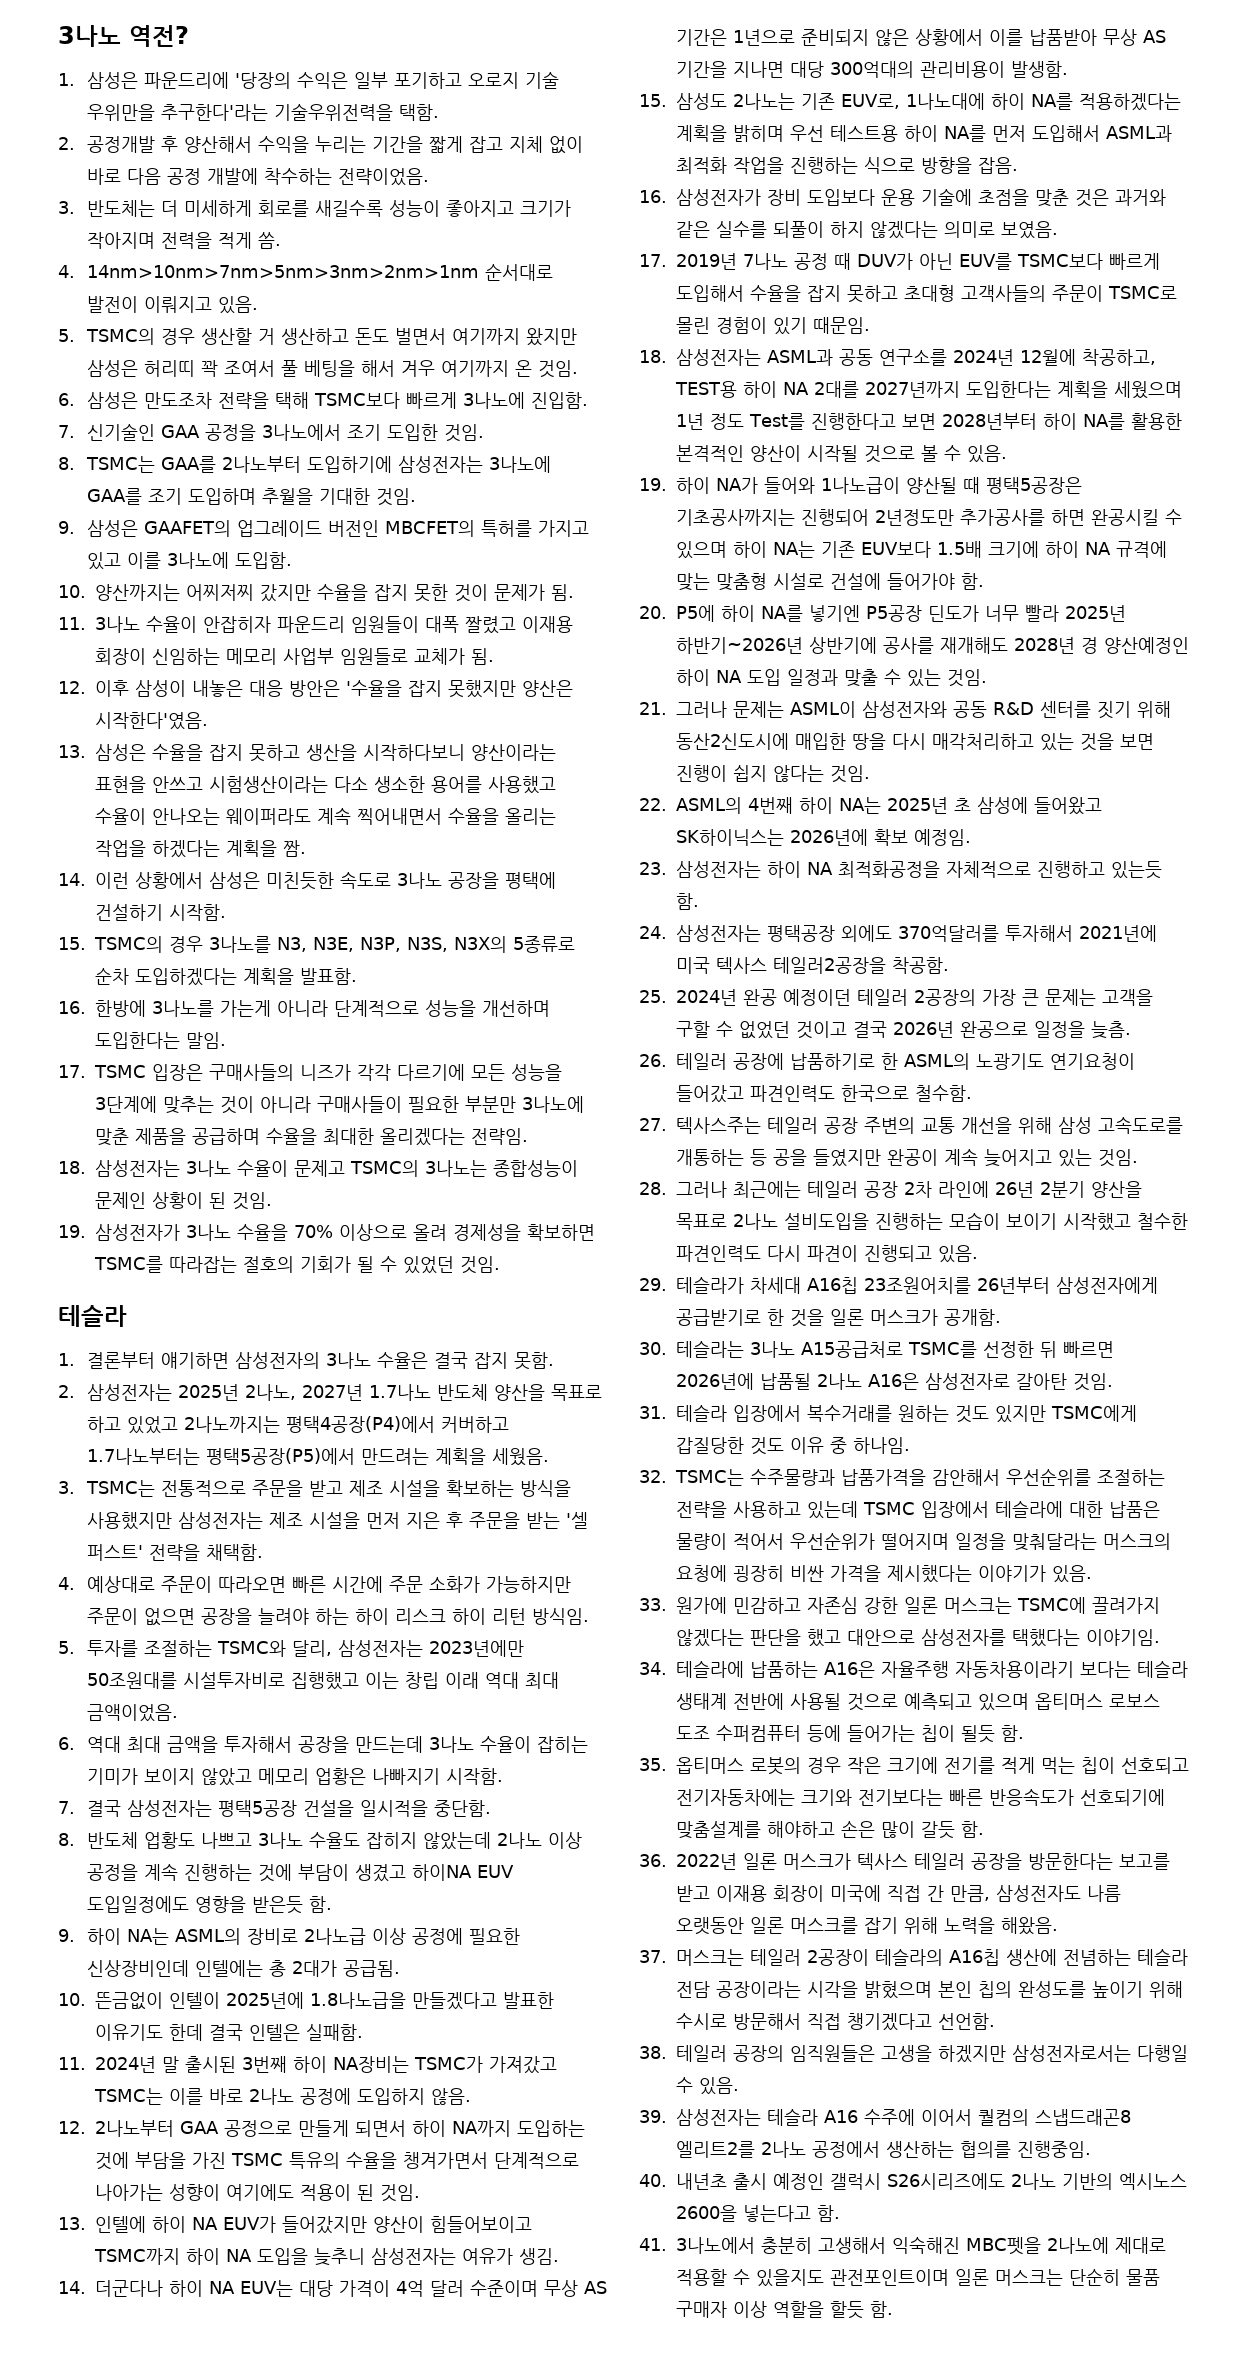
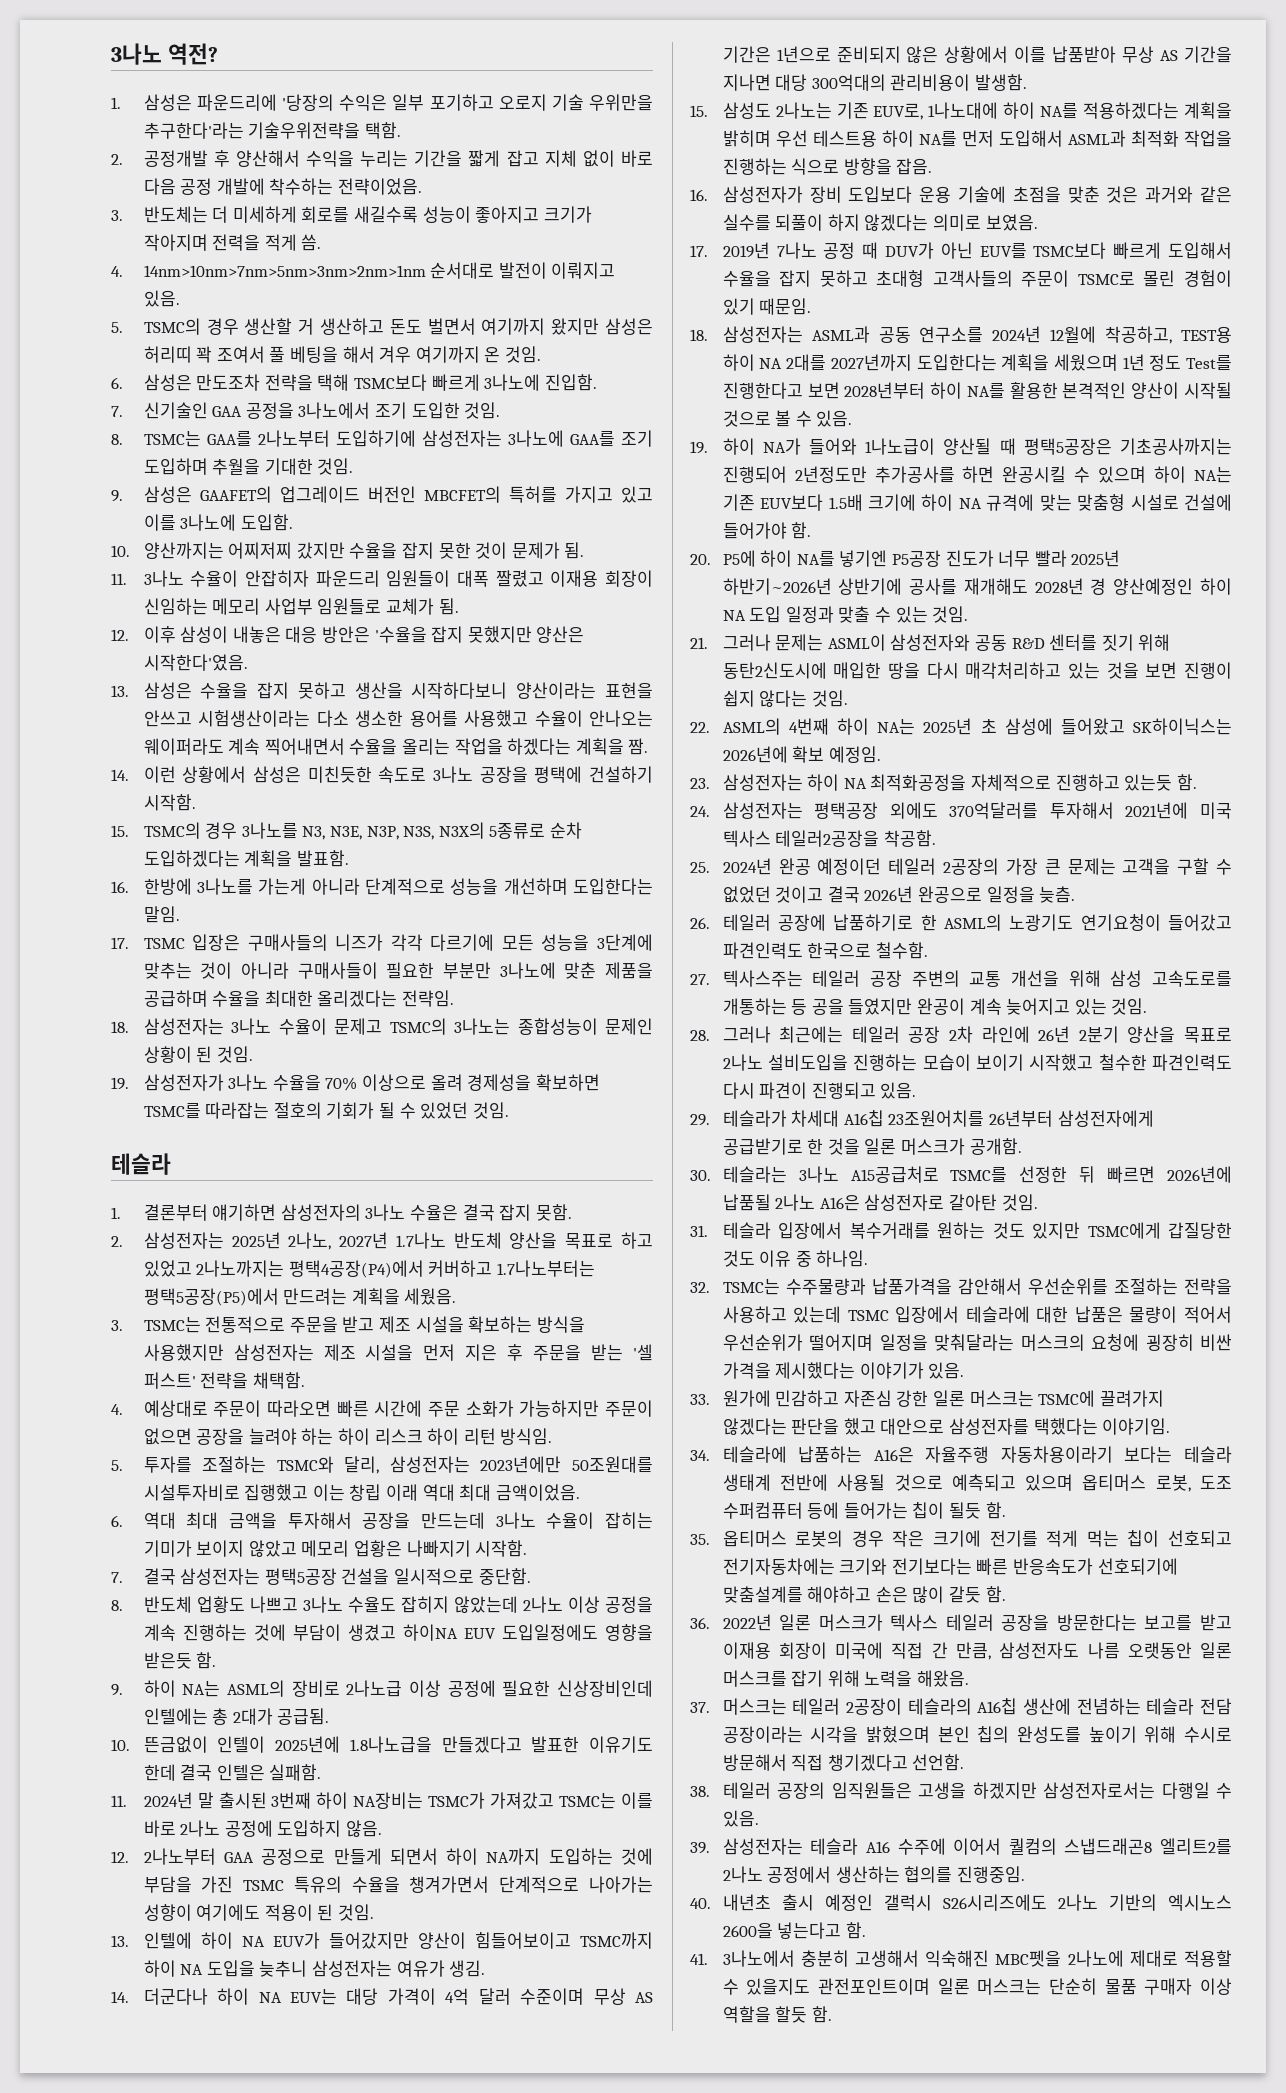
- 1. 삼성은 파운드리에 '당장의 수익은 일부 포기하고 오로지 기술 우위만을 추구한다'라는 기술우위전력을 택함.
+ 1. 삼성은 파운드리에 '당장의 수익은 일부 포기하고 오로지 기술 우위만을 추구한다'라는 기술우위전략을 택함.
- 7. 결국 삼성전자는 평택5공장 건설을 일시적을 중단함.
+ 7. 결국 삼성전자는 평택5공장 건설을 일시적으로 중단함.
- 20. P5에 하이 NA를 넣기엔 P5공장 딘도가 너무 빨라 2025년 하반기~2026년 상반기에 공사를 재개해도 2028년 경 양산예정인 하이 NA 도입 일정과 맞출 수 있는 것임.
+ 20. P5에 하이 NA를 넣기엔 P5공장 진도가 너무 빨라 2025년 하반기~2026년 상반기에 공사를 재개해도 2028년 경 양산예정인 하이 NA 도입 일정과 맞출 수 있는 것임.
- 21. 그러나 문제는 ASML이 삼성전자와 공동 R&D 센터를 짓기 위해 동산2신도시에 매입한 땅을 다시 매각처리하고 있는 것을 보면 진행이 쉽지 않다는 것임.
+ 21. 그러나 문제는 ASML이 삼성전자와 공동 R&D 센터를 짓기 위해 동탄2신도시에 매입한 땅을 다시 매각처리하고 있는 것을 보면 진행이 쉽지 않다는 것임.
- 34. 테슬라에 납품하는 A16은 자율주행 자동차용이라기 보다는 테슬라 생태계 전반에 사용될 것으로 예측되고 있으며 옵티머스 로보스 도조 수퍼컴퓨터 등에 들어가는 칩이 될듯 함.
+ 34. 테슬라에 납품하는 A16은 자율주행 자동차용이라기 보다는 테슬라 생태계 전반에 사용될 것으로 예측되고 있으며 옵티머스 로봇, 도조 수퍼컴퓨터 등에 들어가는 칩이 될듯 함.

